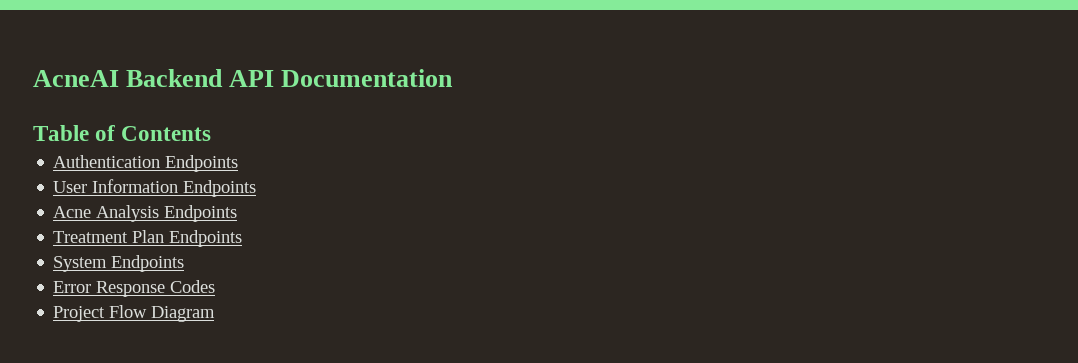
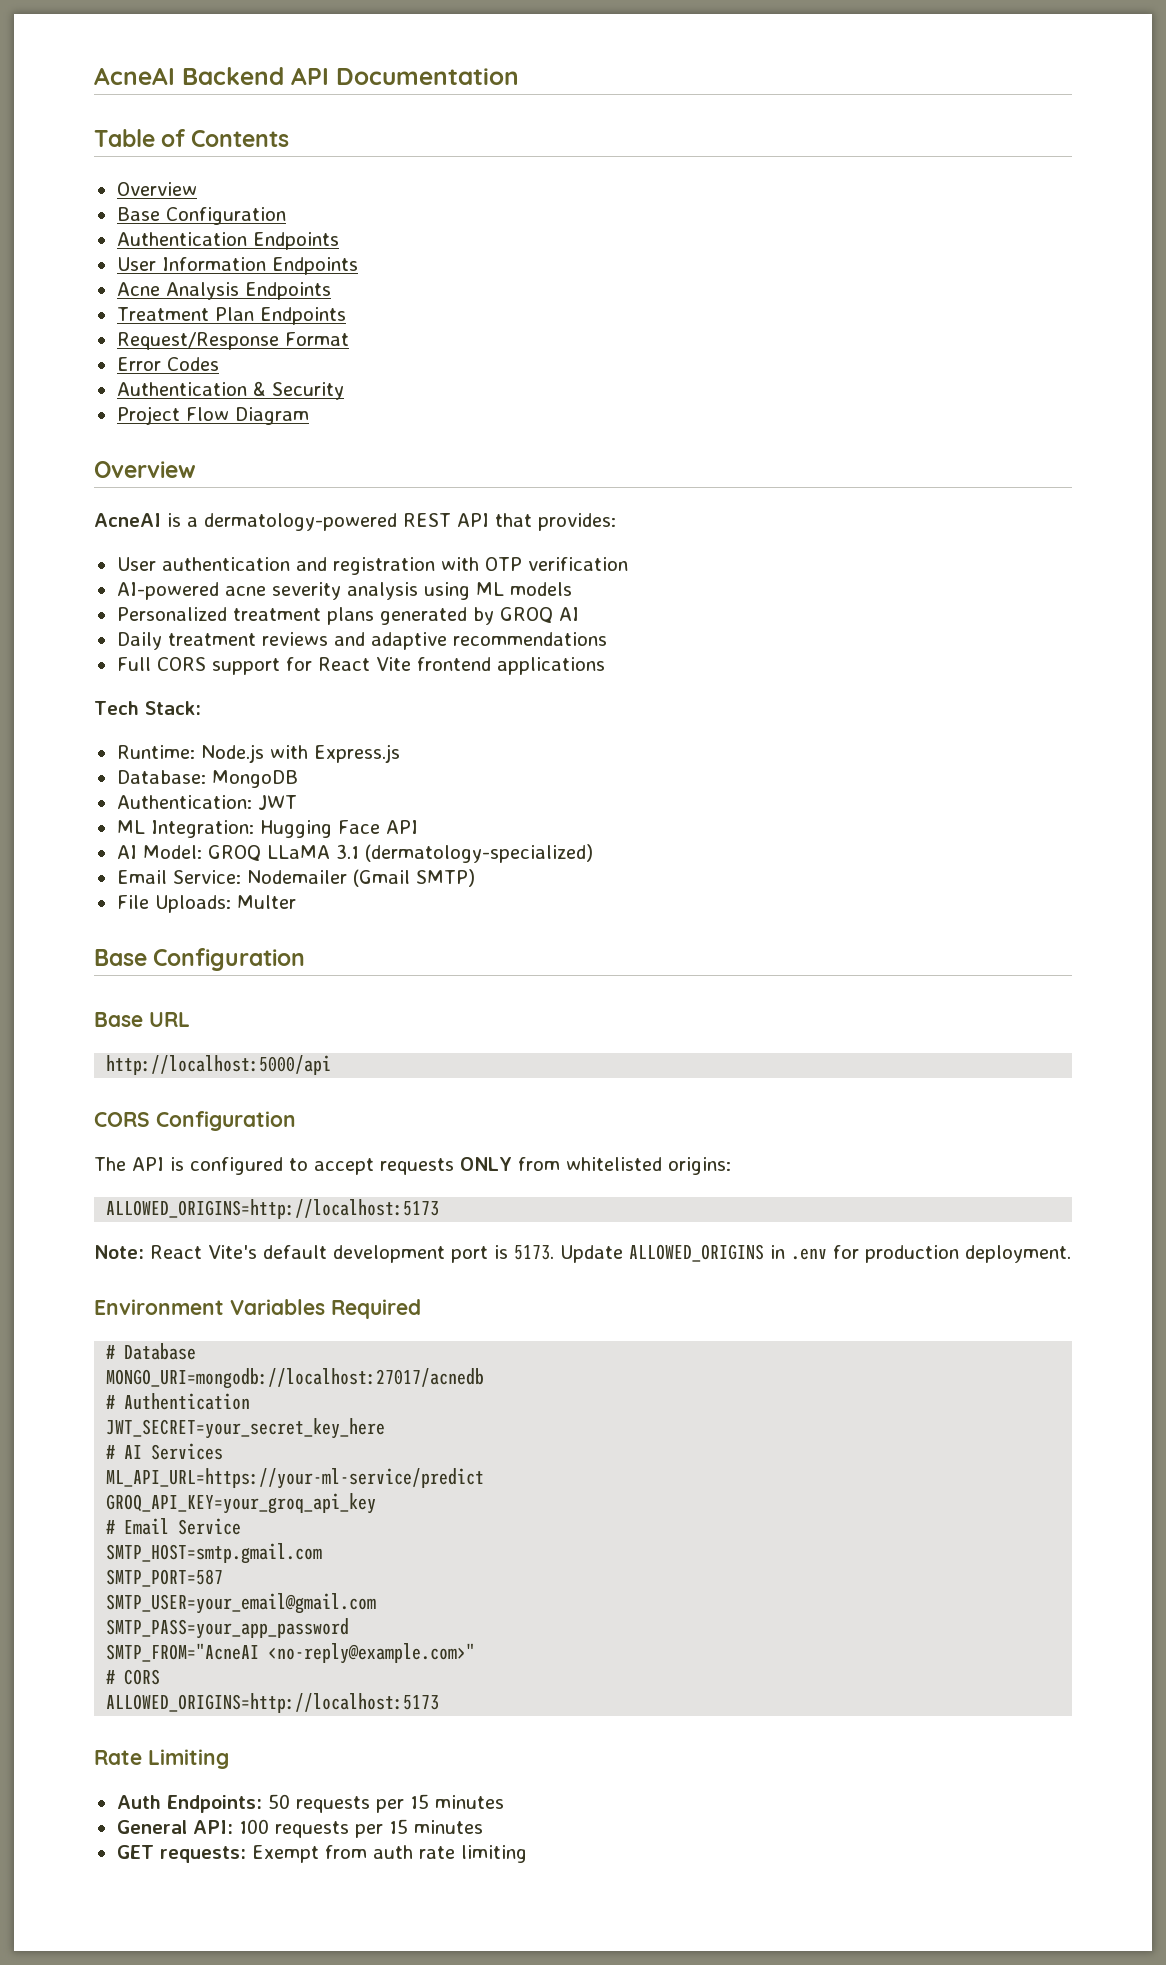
  Table of Contents
+ Overview
+ Base Configuration
- System Endpoints
+ Request/Response Format
- Error Response Codes
+ Error Codes
+ Authentication & Security
  Project Flow Diagram
+ Overview
+ AcneAI is a dermatology-powered REST API that provides:
+ User authentication and registration with OTP verification
+ AI-powered acne severity analysis using ML models
+ Personalized treatment plans generated by GROQ AI
+ Daily treatment reviews and adaptive recommendations
+ Full CORS support for React Vite frontend applications
+ Tech Stack:
+ Runtime: Node.js with Express.js
+ Database: MongoDB
+ Authentication: JWT
+ ML Integration: Hugging Face API
+ AI Model: GROQ LLaMA 3.1 (dermatology-specialized)
+ Email Service: Nodemailer (Gmail SMTP)
+ File Uploads: Multer
+ Base Configuration
+ Base URL
+ http://localhost:5000/api
+ CORS Configuration
+ The API is configured to accept requests ONLY from whitelisted origins:
+ ALLOWED_ORIGINS=http://localhost:5173
+ Note: React Vite's default development port is 5173. Update ALLOWED_ORIGINS in .env for production deployment.
+ Environment Variables Required
+ # Database
+ MONGO_URI=mongodb://localhost:27017/acnedb
+ # Authentication
+ JWT_SECRET=your_secret_key_here
+ # AI Services
+ ML_API_URL=https://your-ml-service/predict
+ GROQ_API_KEY=your_groq_api_key
+ # Email Service
+ SMTP_HOST=smtp.gmail.com
+ SMTP_PORT=587
+ SMTP_USER=your_email@gmail.com
+ SMTP_PASS=your_app_password
+ SMTP_FROM="AcneAI <no-reply@example.com>"
+ # CORS
+ ALLOWED_ORIGINS=http://localhost:5173
+ Rate Limiting
+ Auth Endpoints: 50 requests per 15 minutes
+ General API: 100 requests per 15 minutes
+ GET requests: Exempt from auth rate limiting

